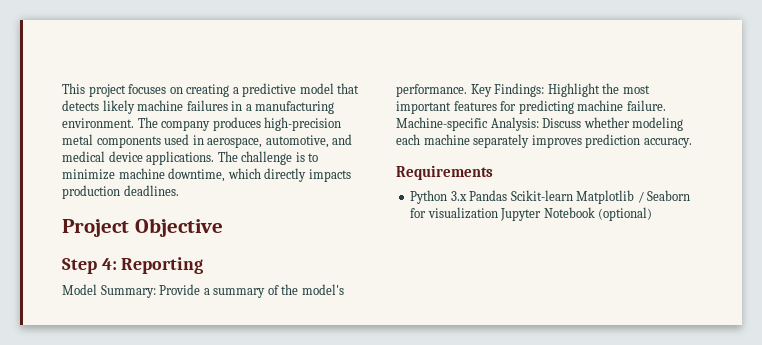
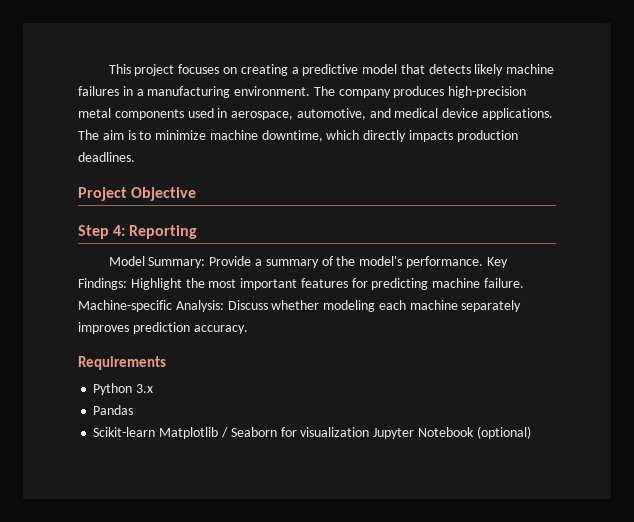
- The challenge is to minimize machine downtime, which directly impacts production deadlines.
+ The aim is to minimize machine downtime, which directly impacts production deadlines.
- Python 3.x Pandas Scikit-learn Matplotlib / Seaborn for visualization Jupyter Notebook (optional)
+ Python 3.x
+ Pandas
+ Scikit-learn Matplotlib / Seaborn for visualization Jupyter Notebook (optional)

